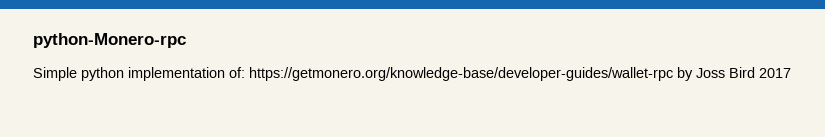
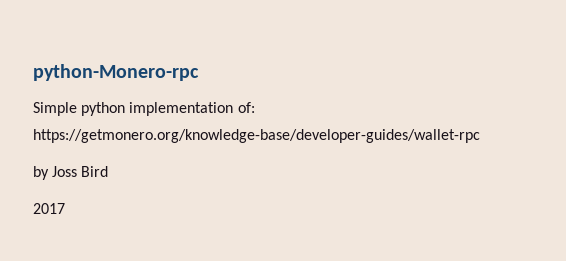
- Simple python implementation of: https://getmonero.org/knowledge-base/developer-guides/wallet-rpc by Joss Bird 2017
+ Simple python implementation of: https://getmonero.org/knowledge-base/developer-guides/wallet-rpc
+ by Joss Bird
+ 2017

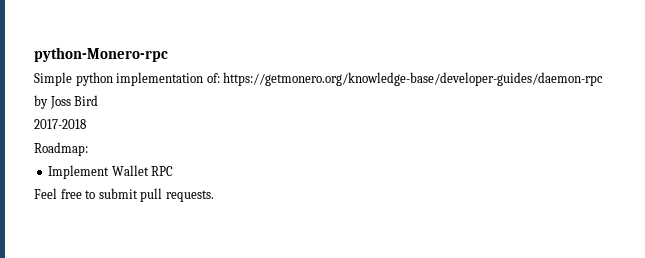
- Simple python implementation of: https://getmonero.org/knowledge-base/developer-guides/wallet-rpc
+ Simple python implementation of: https://getmonero.org/knowledge-base/developer-guides/daemon-rpc
- 2017
+ 2017-2018
+ Roadmap:
+ Implement Wallet RPC
+ Feel free to submit pull requests.

